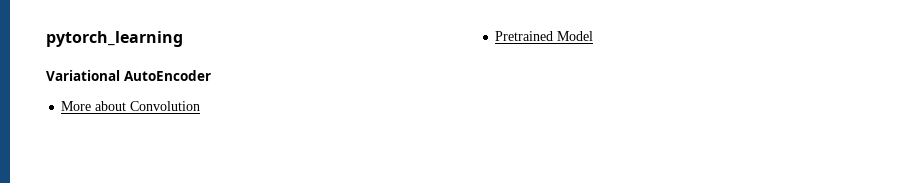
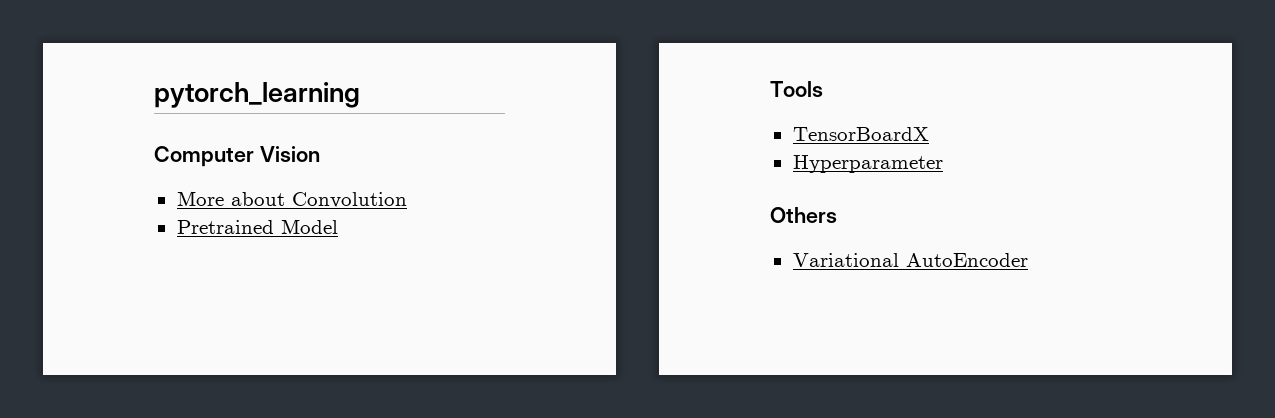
- Variational AutoEncoder
+ Computer Vision
+ Tools
+ TensorBoardX
+ Hyperparameter
+ Others
+ Variational AutoEncoder

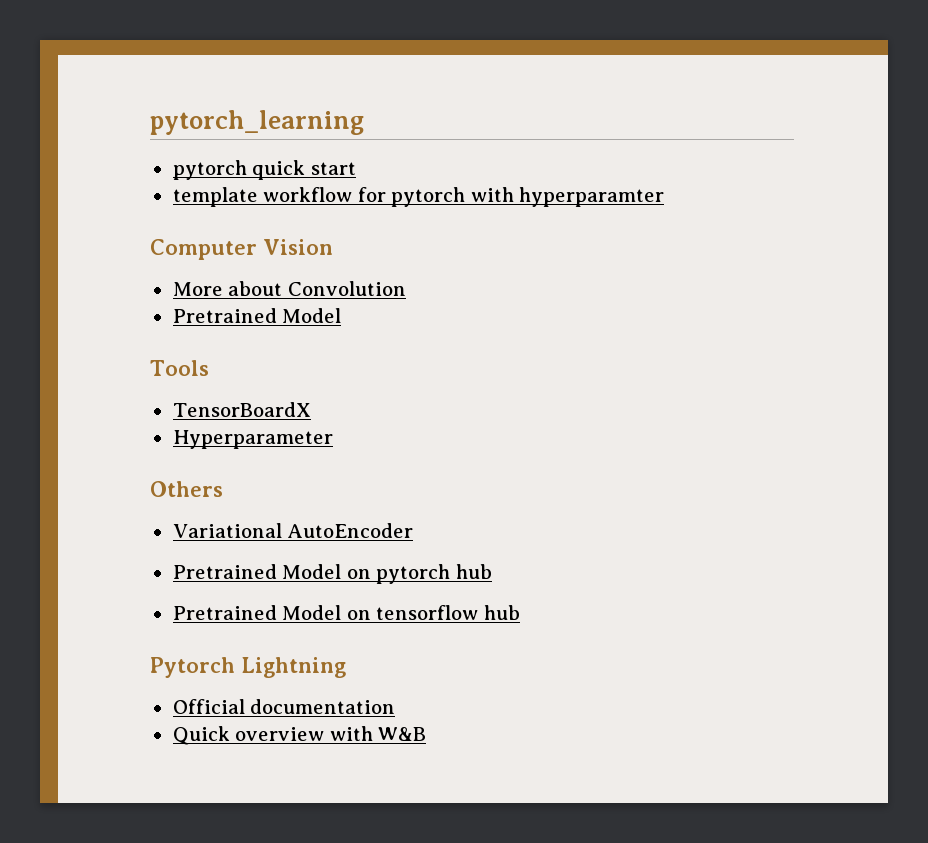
+ pytorch quick start
+ template workflow for pytorch with hyperparamter
+ Pretrained Model on pytorch hub
+ Pretrained Model on tensorflow hub
+ Pytorch Lightning
+ Official documentation
+ Quick overview with W&B

